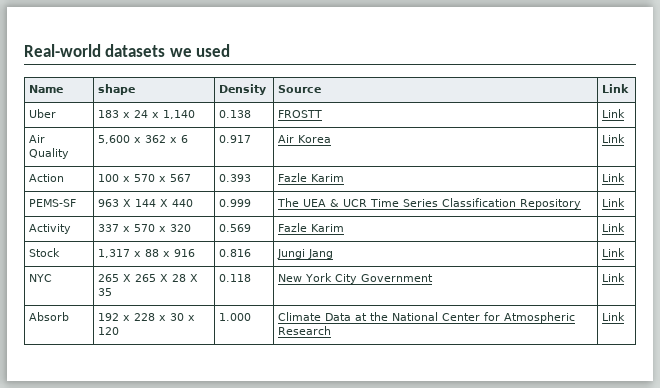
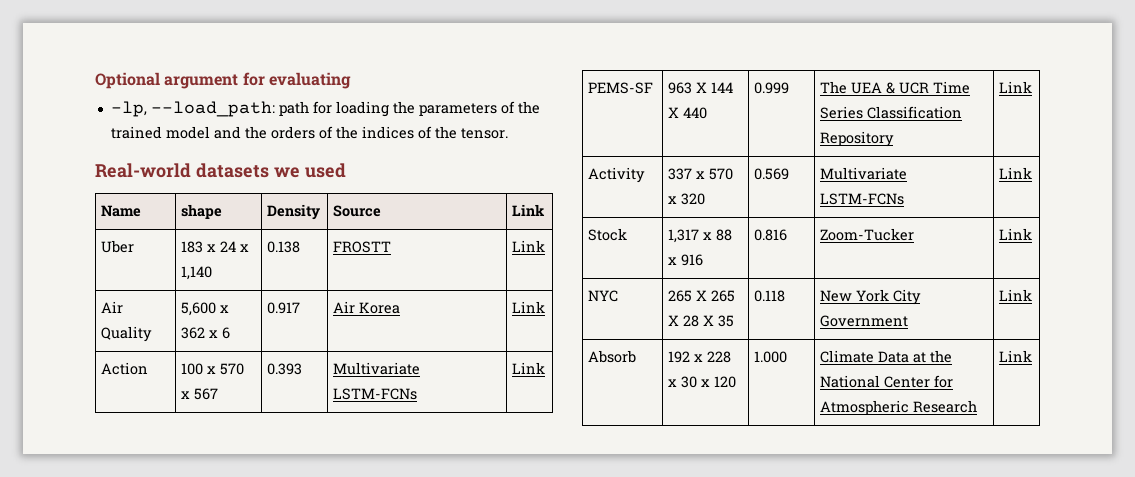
+ Optional argument for evaluating
+ -lp, --load_path: path for loading the parameters of the trained model and the orders of the indices of the tensor.
- Action | 100 x 570 x 567 | 0.393 | Fazle Karim | Link
+ Action | 100 x 570 x 567 | 0.393 | Multivariate LSTM-FCNs | Link
- Activity | 337 x 570 x 320 | 0.569 | Fazle Karim | Link
+ Activity | 337 x 570 x 320 | 0.569 | Multivariate LSTM-FCNs | Link
- Stock | 1,317 x 88 x 916 | 0.816 | Jungi Jang | Link
+ Stock | 1,317 x 88 x 916 | 0.816 | Zoom-Tucker | Link

